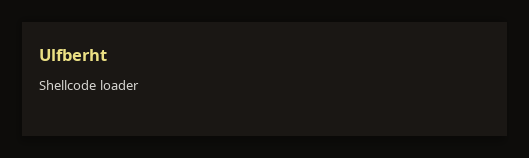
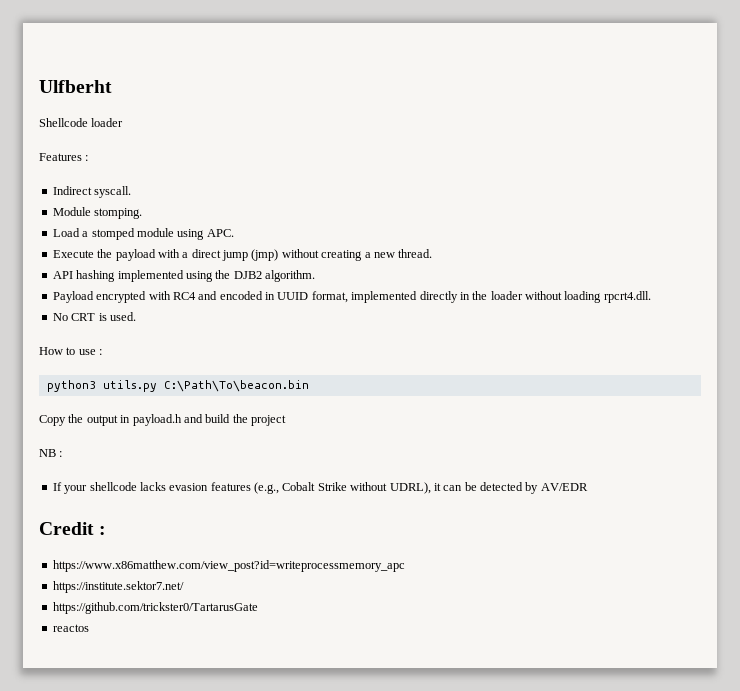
+ Features :
+ Indirect syscall.
+ Module stomping.
+ Load a stomped module using APC.
+ Execute the payload with a direct jump (jmp) without creating a new thread.
+ API hashing implemented using the DJB2 algorithm.
+ Payload encrypted with RC4 and encoded in UUID format, implemented directly in the loader without loading rpcrt4.dll.
+ No CRT is used.
+ How to use :
+ python3 utils.py C:\Path\To\beacon.bin
+ Copy the output in payload.h and build the project
+ NB :
+ If your shellcode lacks evasion features (e.g., Cobalt Strike without UDRL), it can be detected by AV/EDR
+ Credit :
+ https://www.x86matthew.com/view_post?id=writeprocessmemory_apc
+ https://institute.sektor7.net/
+ https://github.com/trickster0/TartarusGate
+ reactos

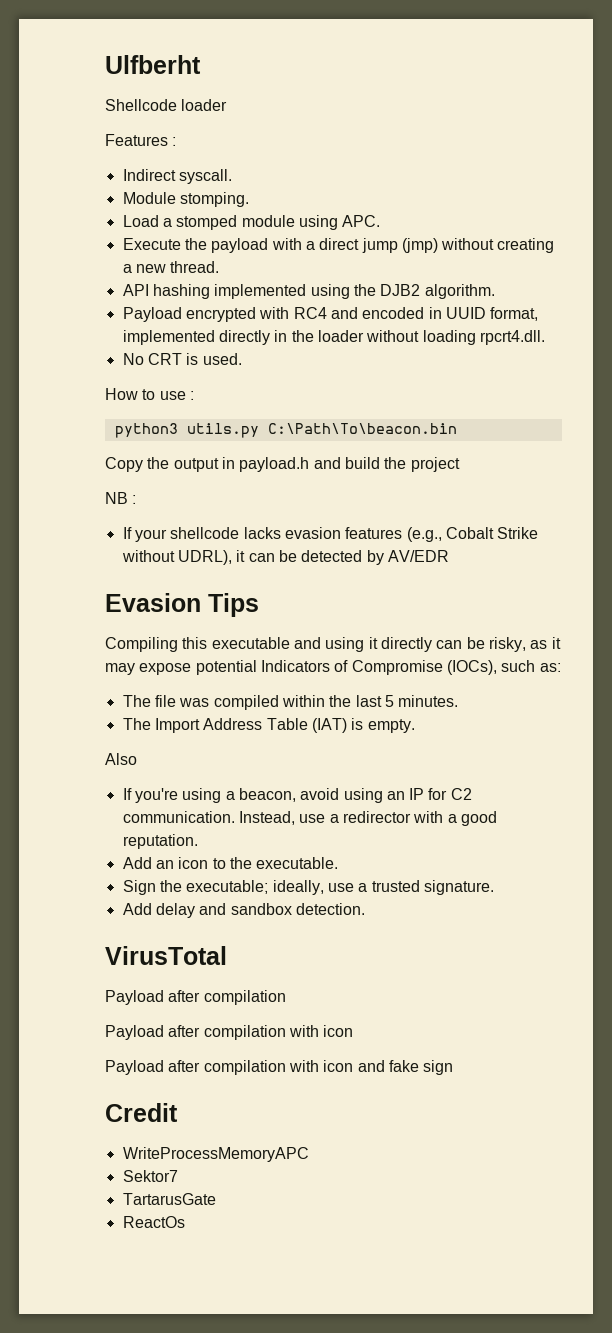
- Credit :
- https://www.x86matthew.com/view_post?id=writeprocessmemory_apc
- https://institute.sektor7.net/
- https://github.com/trickster0/TartarusGate
- reactos
+ Evasion Tips
+ Compiling this executable and using it directly can be risky, as it may expose potential Indicators of Compromise (IOCs), such as:
+ The file was compiled within the last 5 minutes.
+ The Import Address Table (IAT) is empty.
+ Also
+ If you're using a beacon, avoid using an IP for C2 communication. Instead, use a redirector with a good reputation.
+ Add an icon to the executable.
+ Sign the executable; ideally, use a trusted signature.
+ Add delay and sandbox detection.
+ VirusTotal
+ Payload after compilation
+ Payload after compilation with icon
+ Payload after compilation with icon and fake sign
+ Credit
+ WriteProcessMemoryAPC
+ Sektor7
+ TartarusGate
+ ReactOs

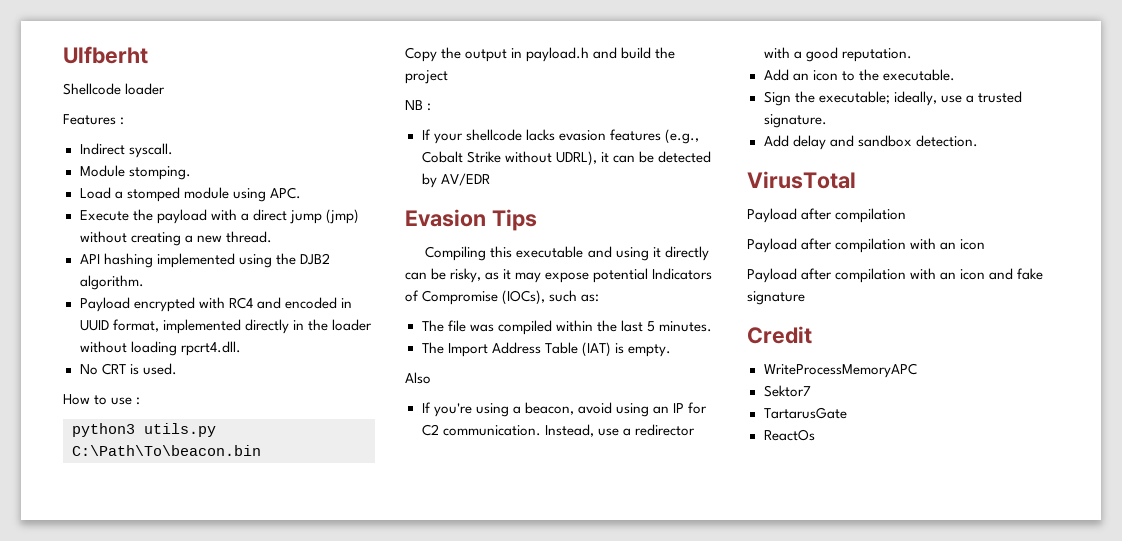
  VirusTotal
  Payload after compilation
- Payload after compilation with icon
+ Payload after compilation with an icon
- Payload after compilation with icon and fake sign
+ Payload after compilation with an icon and fake signature

